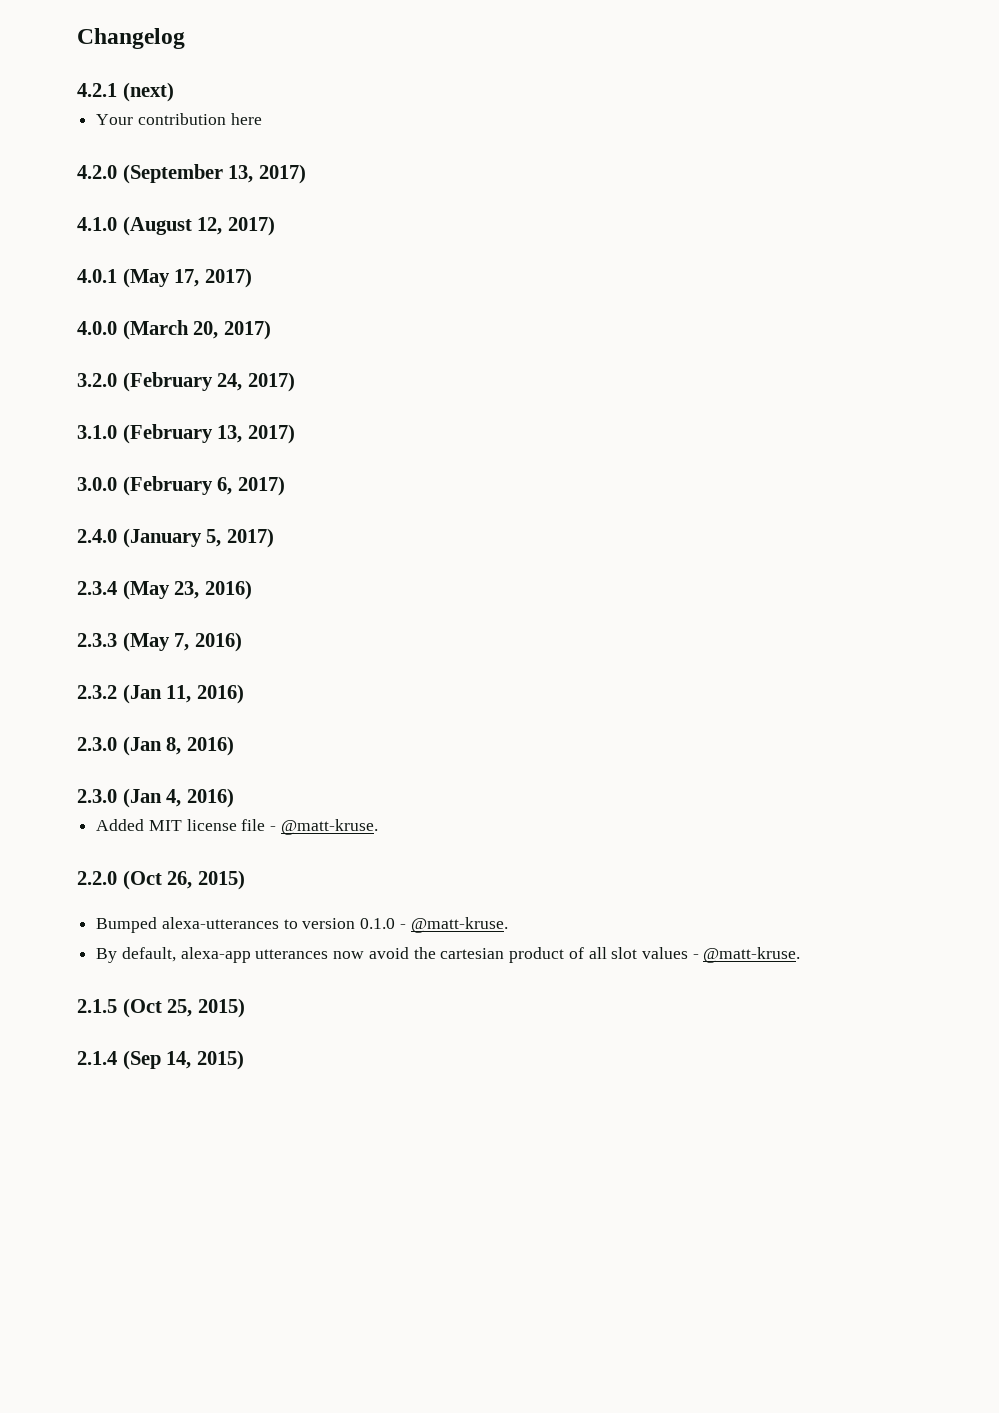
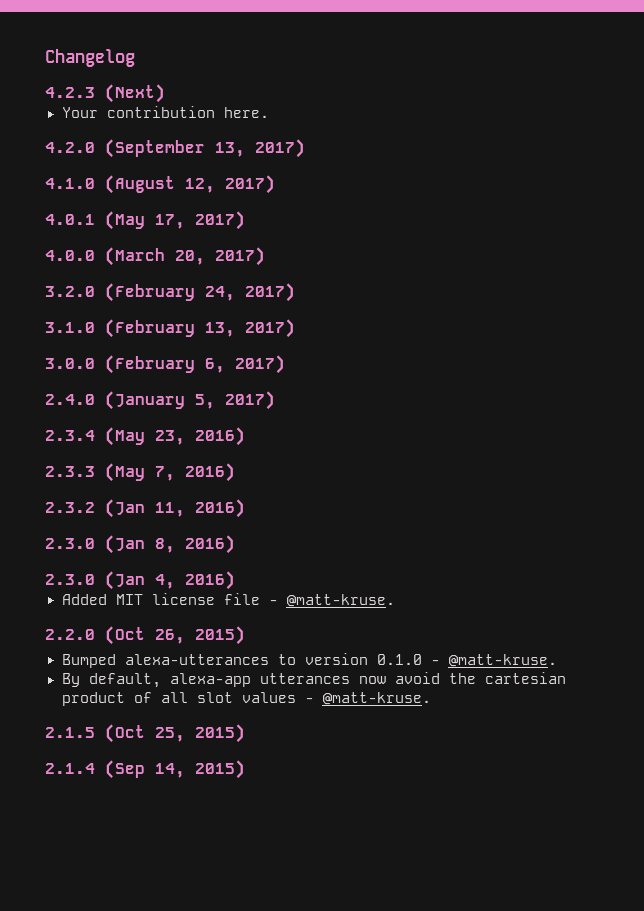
- 4.2.1 (next)
+ 4.2.3 (Next)
- Your contribution here
+ Your contribution here.

